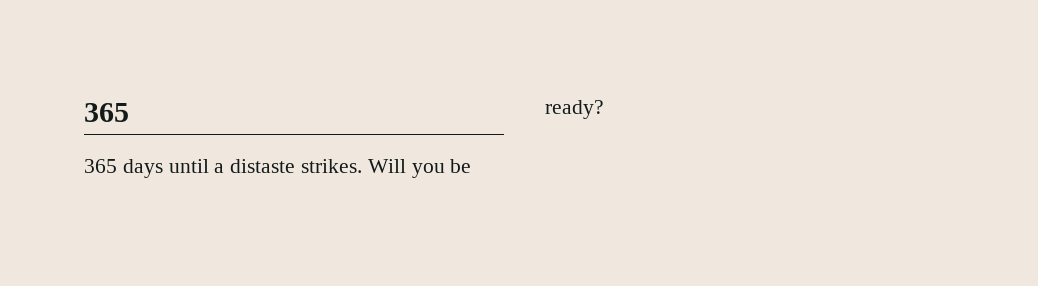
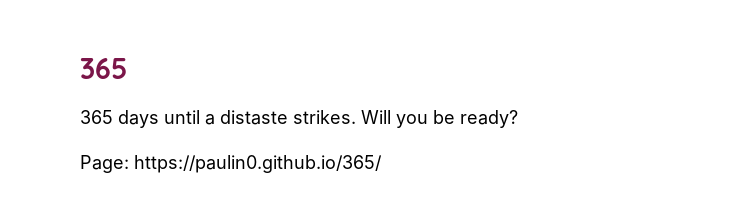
+ Page: https://paulin0.github.io/365/

